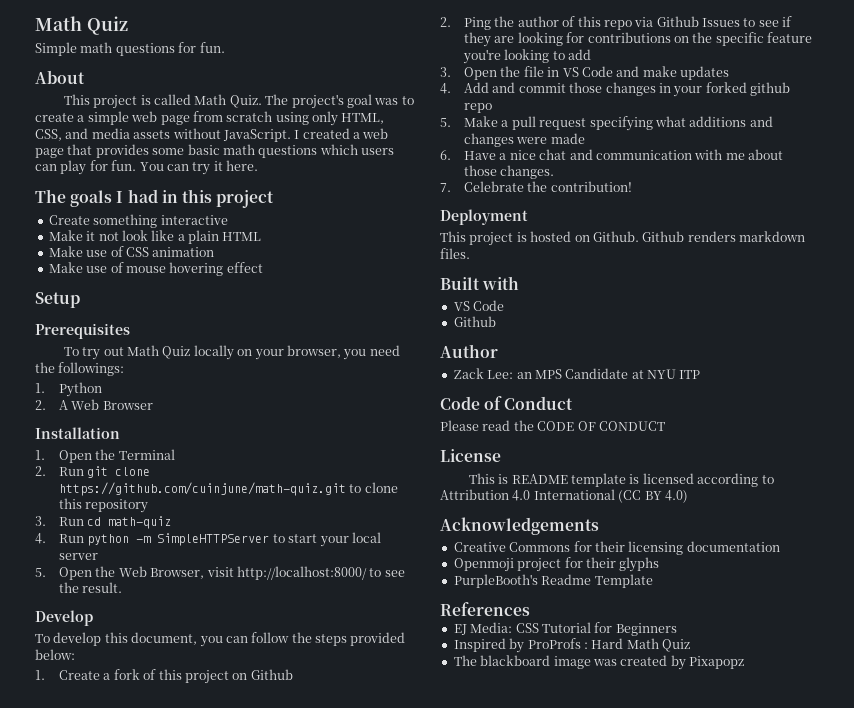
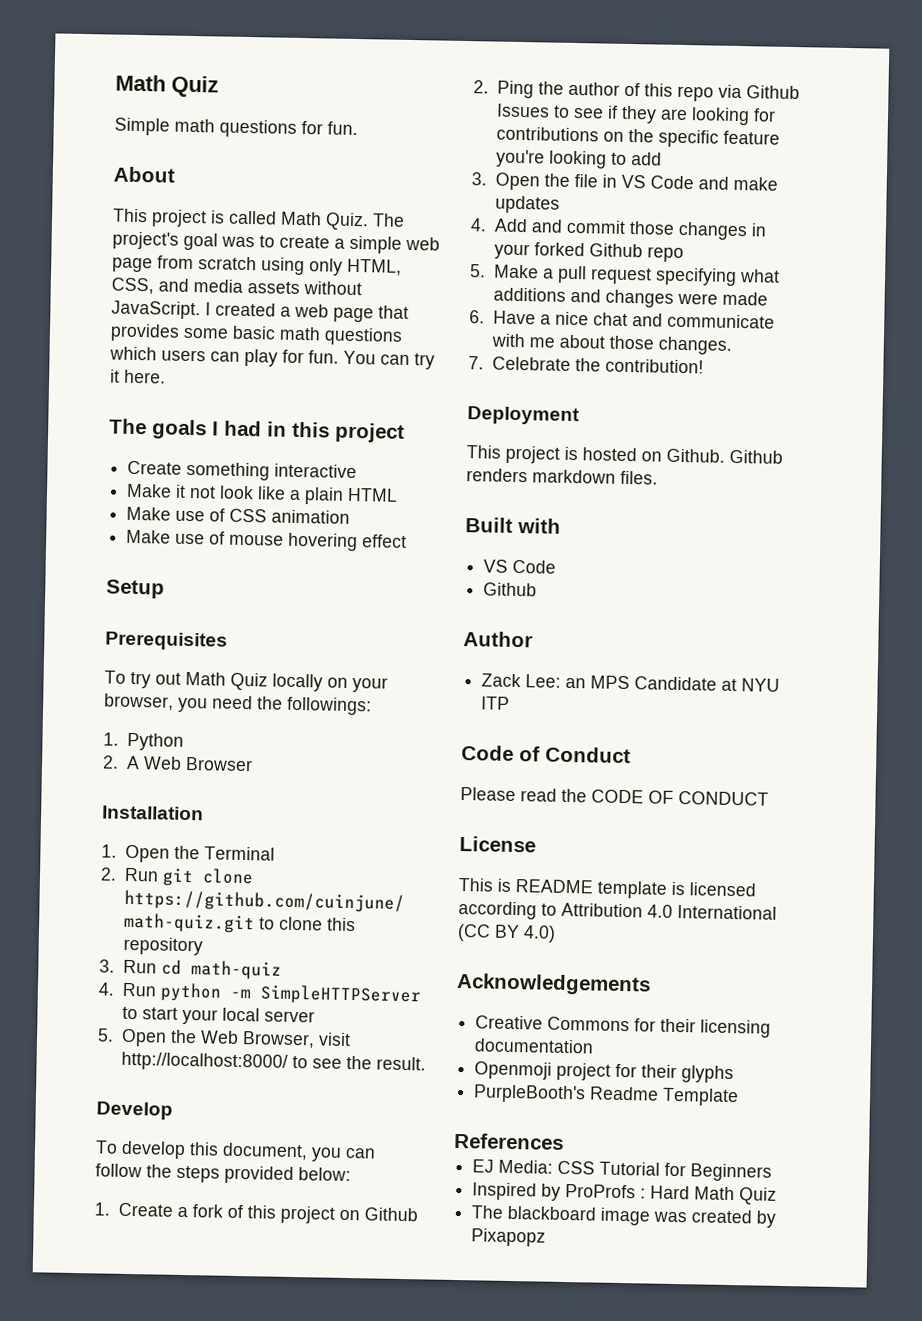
- 4. Add and commit those changes in your forked github repo
+ 4. Add and commit those changes in your forked Github repo
- 6. Have a nice chat and communication with me about those changes.
+ 6. Have a nice chat and communicate with me about those changes.

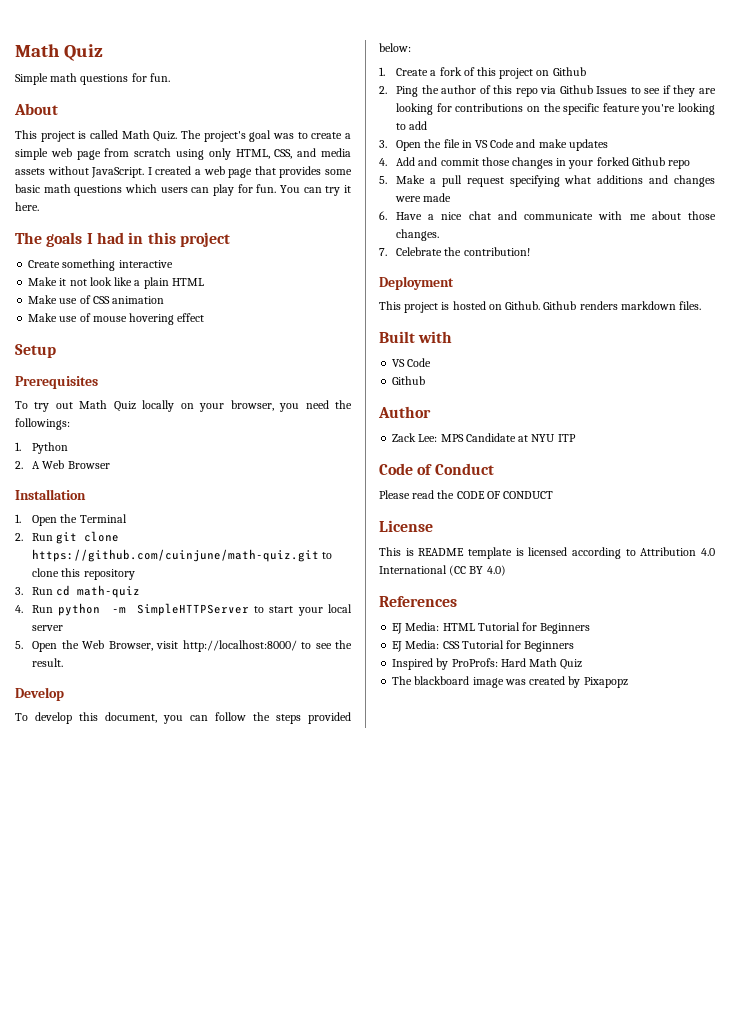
- Zack Lee: an MPS Candidate at NYU ITP
+ Zack Lee: MPS Candidate at NYU ITP
- Acknowledgements
- Creative Commons for their licensing documentation
- Openmoji project for their glyphs
- PurpleBooth's Readme Template
  References
+ EJ Media: HTML Tutorial for Beginners
- Inspired by ProProfs : Hard Math Quiz
+ Inspired by ProProfs: Hard Math Quiz

